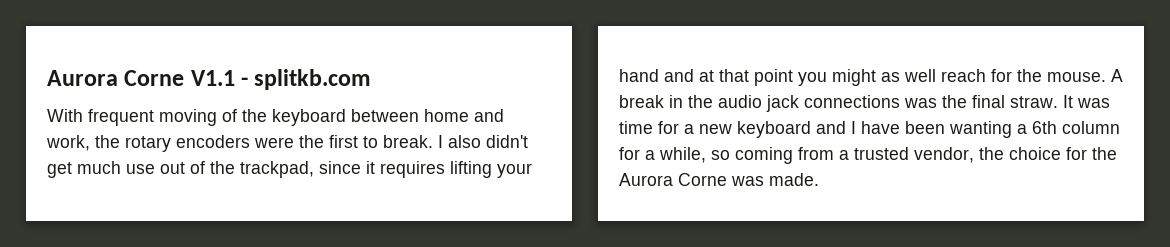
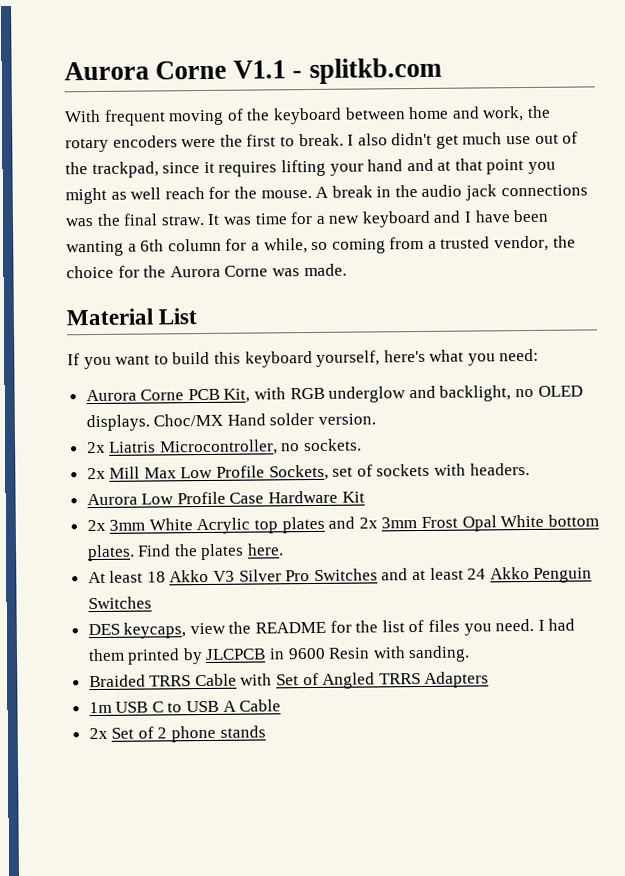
+ Material List
+ If you want to build this keyboard yourself, here's what you need:
+ Aurora Corne PCB Kit, with RGB underglow and backlight, no OLED displays. Choc/MX Hand solder version.
+ 2x Liatris Microcontroller, no sockets.
+ 2x Mill Max Low Profile Sockets, set of sockets with headers.
+ Aurora Low Profile Case Hardware Kit
+ 2x 3mm White Acrylic top plates and 2x 3mm Frost Opal White bottom plates. Find the plates here.
+ At least 18 Akko V3 Silver Pro Switches and at least 24 Akko Penguin Switches
+ DES keycaps, view the README for the list of files you need. I had them printed by JLCPCB in 9600 Resin with sanding.
+ Braided TRRS Cable with Set of Angled TRRS Adapters
+ 1m USB C to USB A Cable
+ 2x Set of 2 phone stands

